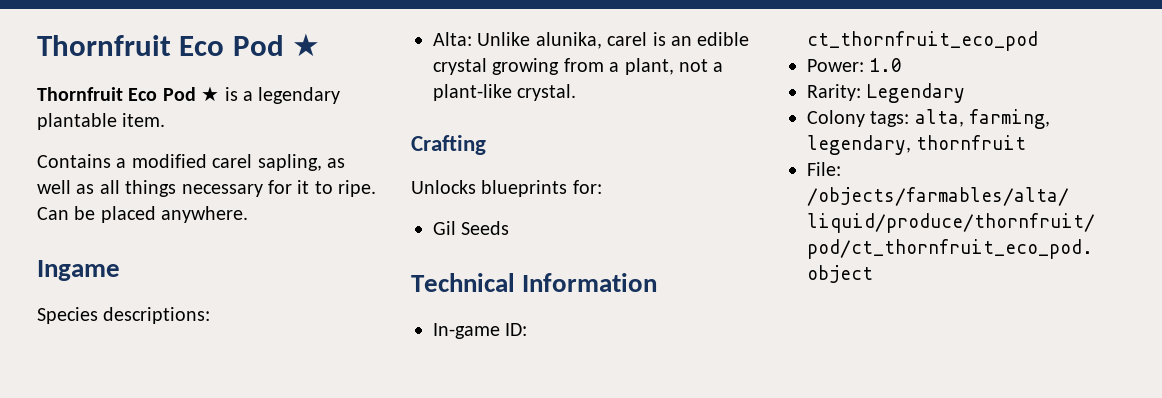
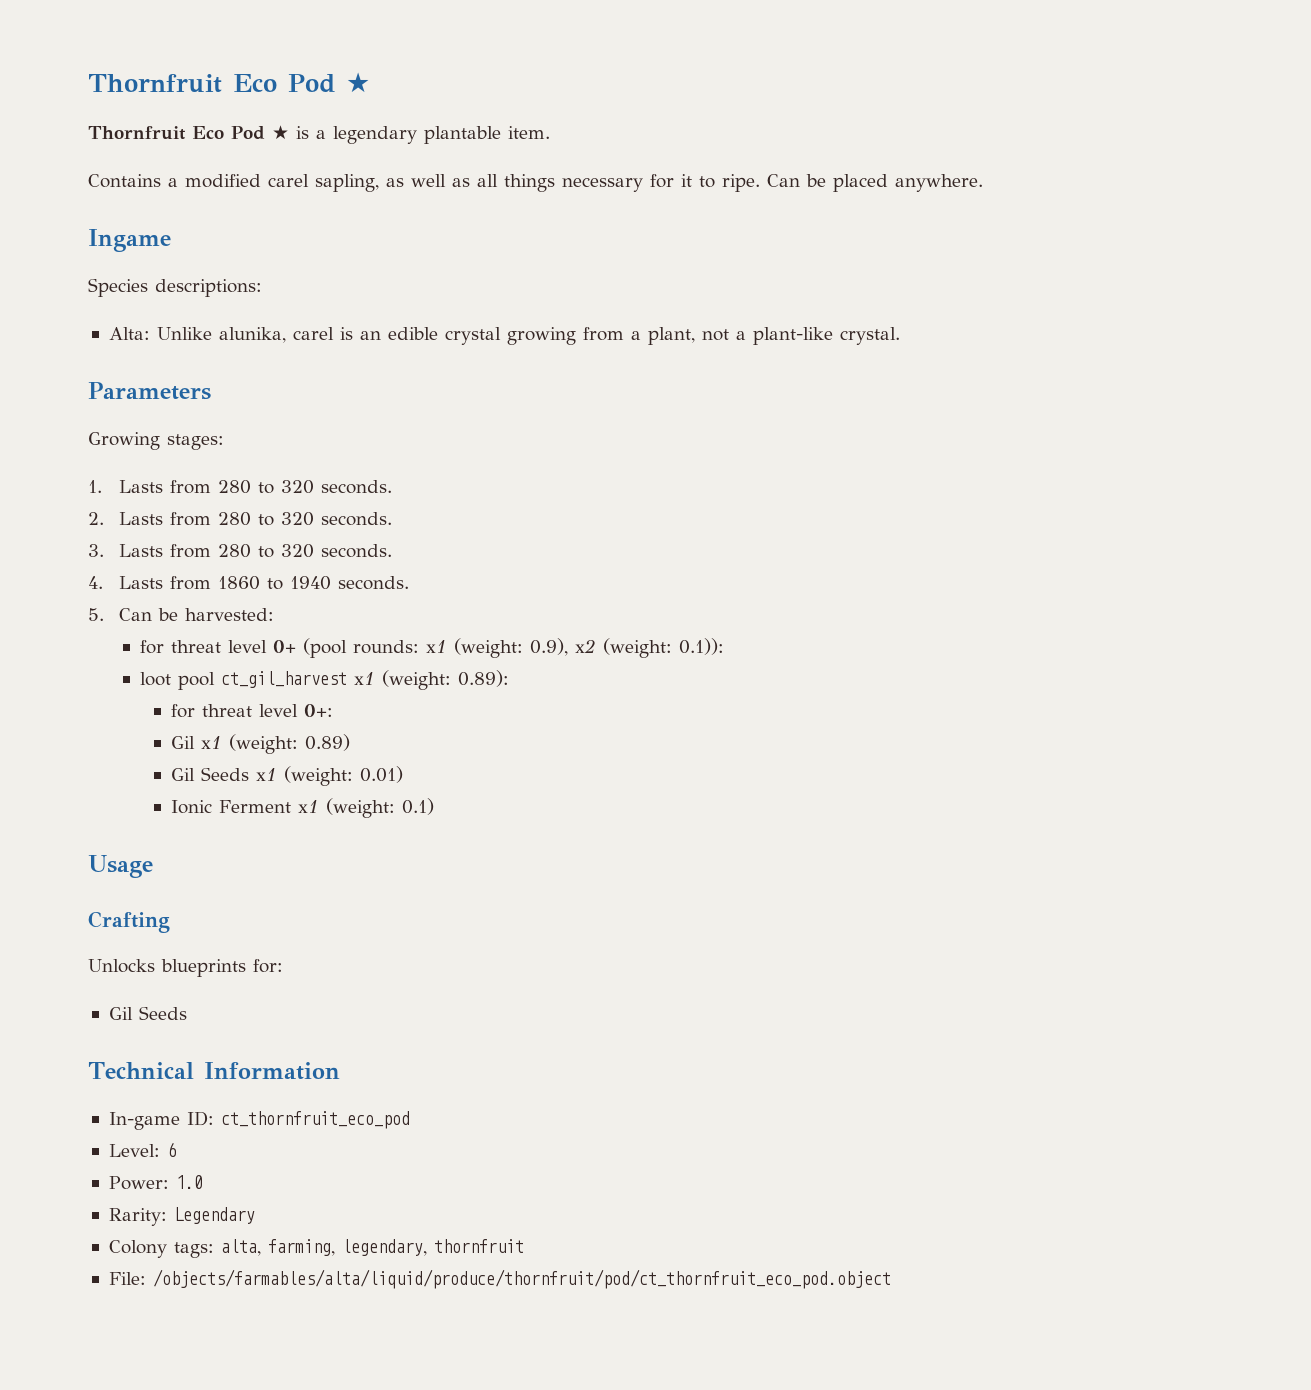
+ Parameters
+ Growing stages:
+ 1. Lasts from 280 to 320 seconds.
+ 2. Lasts from 280 to 320 seconds.
+ 3. Lasts from 280 to 320 seconds.
+ 4. Lasts from 1860 to 1940 seconds.
+ 5. Can be harvested:
+ for threat level 0+ (pool rounds: x1 (weight: 0.9), x2 (weight: 0.1)):
+ loot pool ct_gil_harvest x1 (weight: 0.89):
+ for threat level 0+:
+ Gil x1 (weight: 0.89)
+ Gil Seeds x1 (weight: 0.01)
+ Ionic Ferment x1 (weight: 0.1)
+ Usage
+ Level: 6

